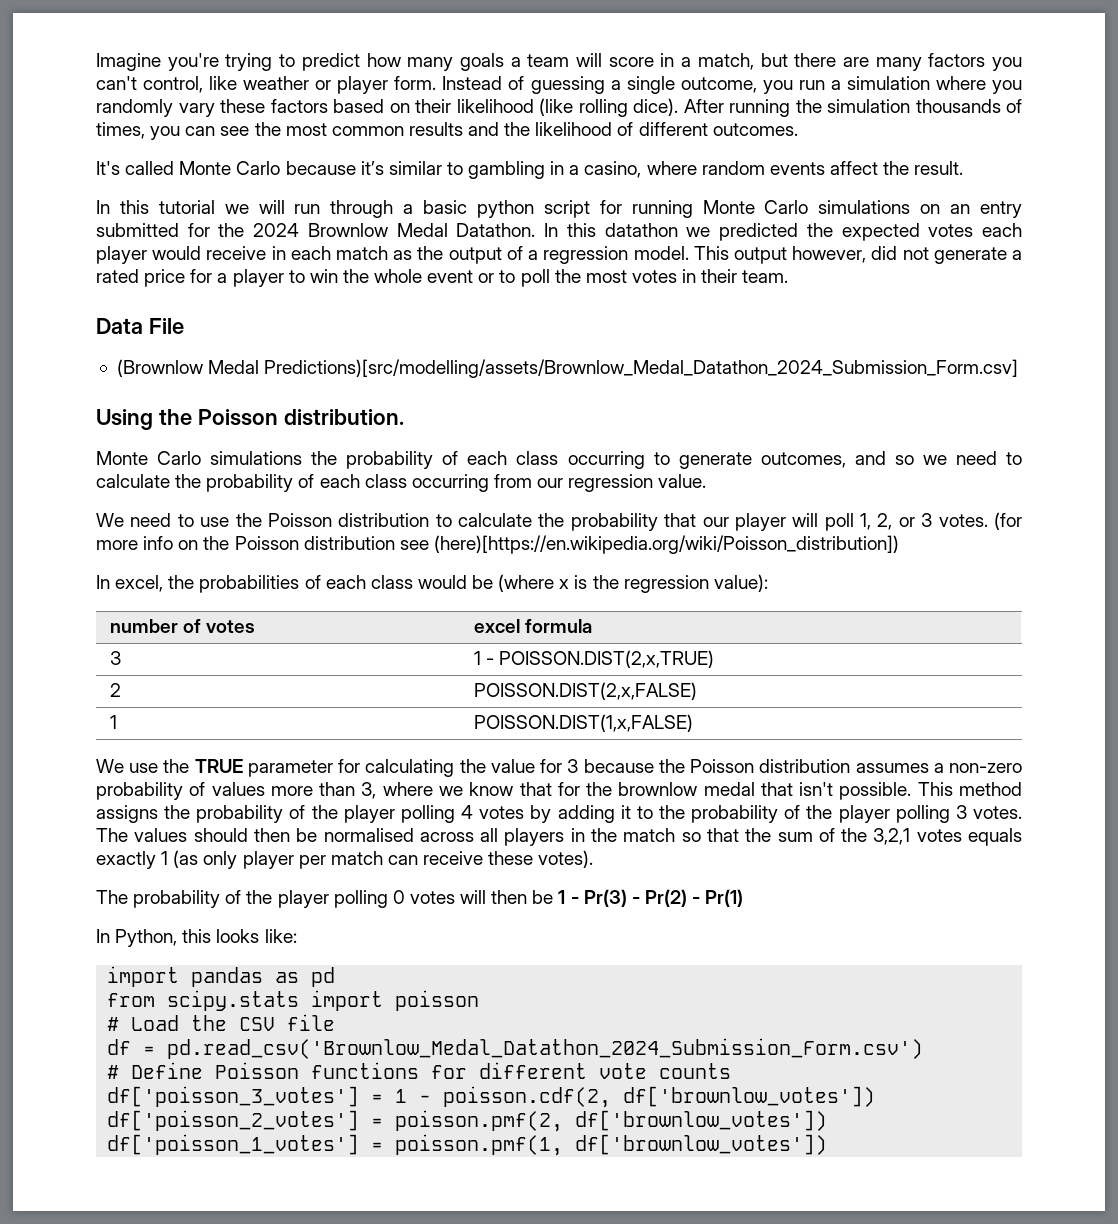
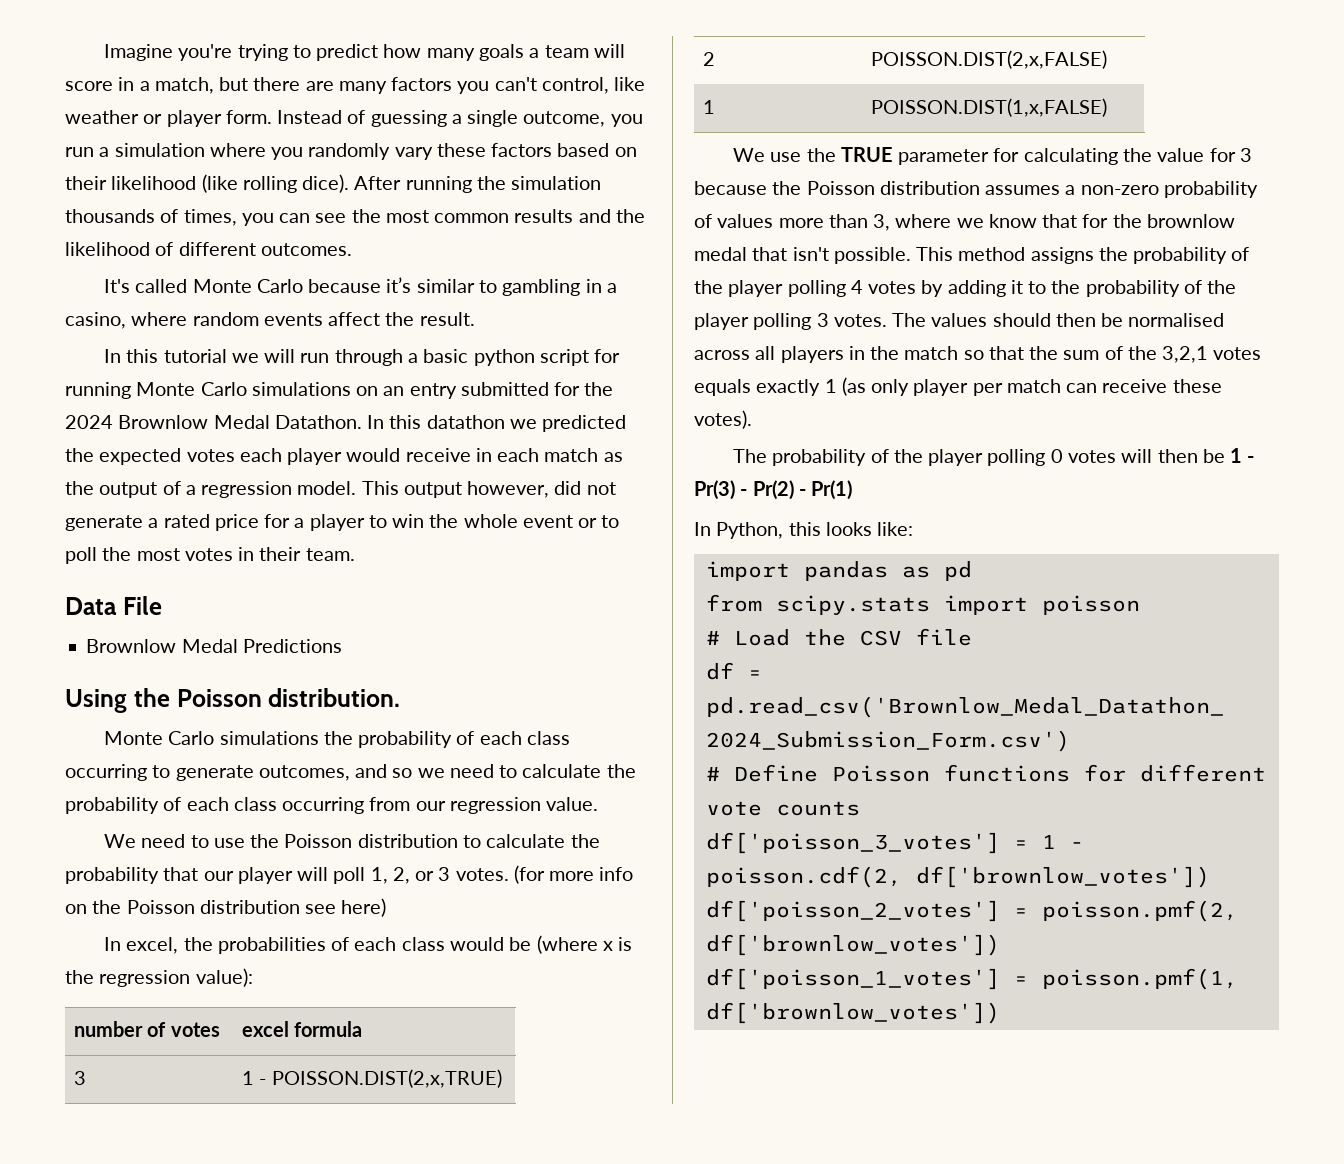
- (Brownlow Medal Predictions)[src/modelling/assets/Brownlow_Medal_Datathon_2024_Submission_Form.csv]
+ Brownlow Medal Predictions
- (for more info on the Poisson distribution see (here)[https://en.wikipedia.org/wiki/Poisson_distribution])
+ (for more info on the Poisson distribution see here)

